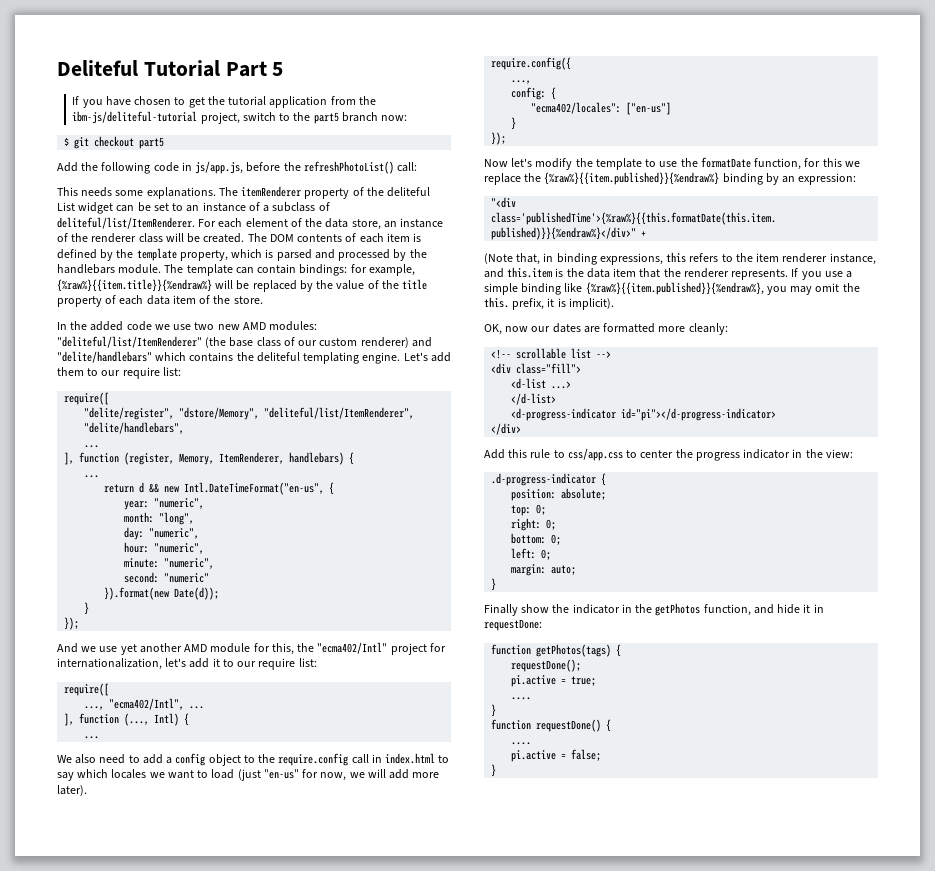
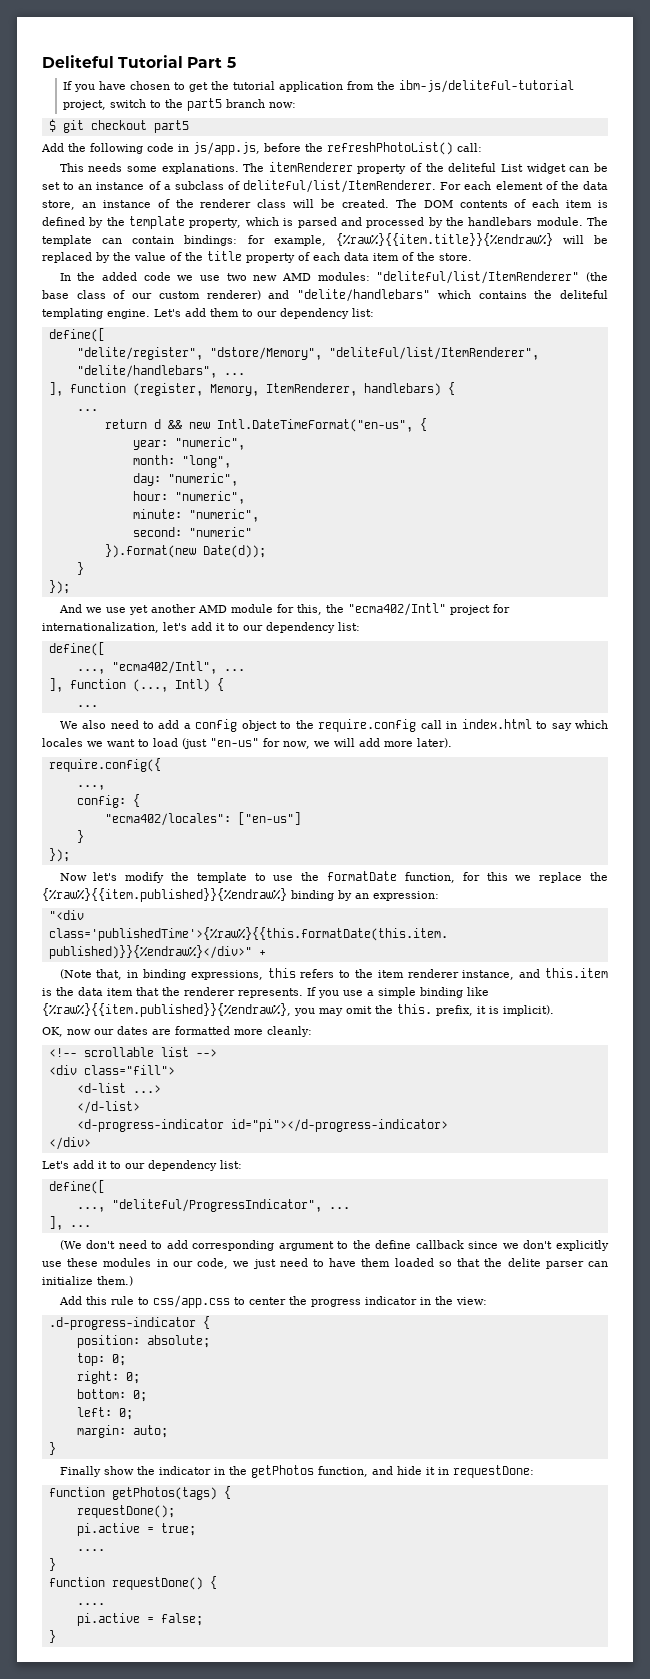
- Let's add them to our require list:
- require([
+ Let's add them to our dependency list:
+ define([
- "delite/register", "dstore/Memory", "deliteful/list/ItemRenderer", "delite/handlebars",
- ...
+ "delite/register", "dstore/Memory", "deliteful/list/ItemRenderer", "delite/handlebars", ...
- And we use yet another AMD module for this, the "ecma402/Intl" project for internationalization, let's add it to our require list:
- require([
+ And we use yet another AMD module for this, the "ecma402/Intl" project for internationalization, let's add it to our dependency list:
+ define([
+ Let's add it to our dependency list:
+ define([
+ ..., "deliteful/ProgressIndicator", ...
+ ], ...
+ (We don't need to add corresponding argument to the define callback since we don't explicitly use these modules in our code, we just need to have them loaded so that the delite parser can initialize them.)

